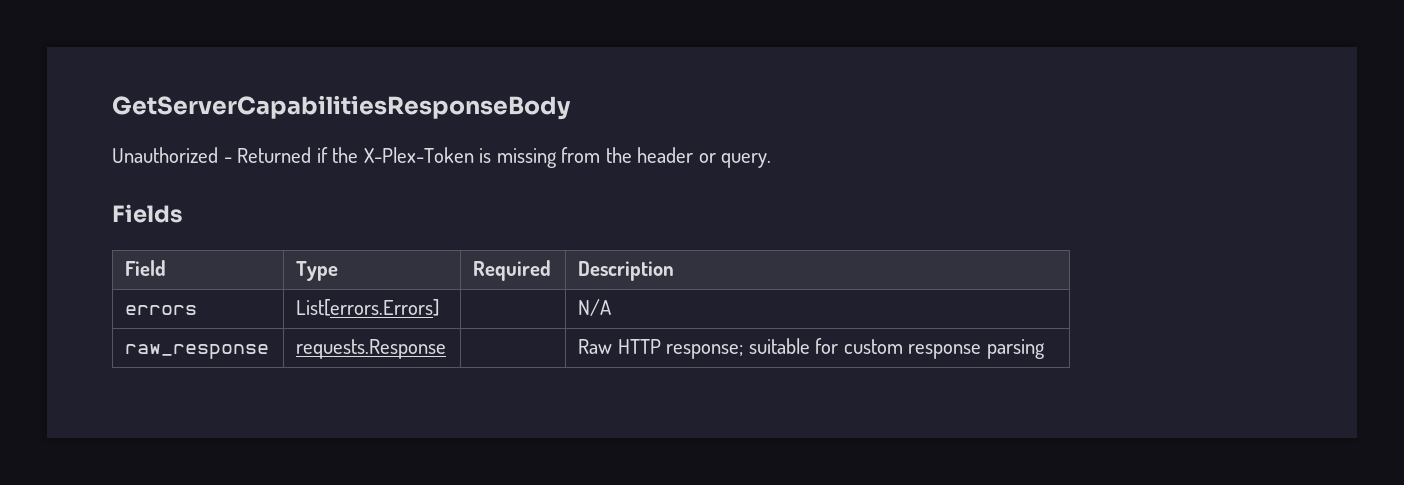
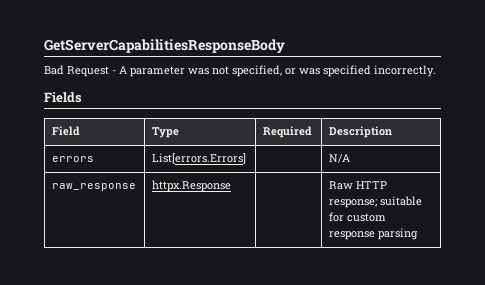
- Unauthorized - Returned if the X-Plex-Token is missing from the header or query.
+ Bad Request - A parameter was not specified, or was specified incorrectly.
- raw_response | requests.Response | | Raw HTTP response; suitable for custom response parsing
+ raw_response | httpx.Response | | Raw HTTP response; suitable for custom response parsing

